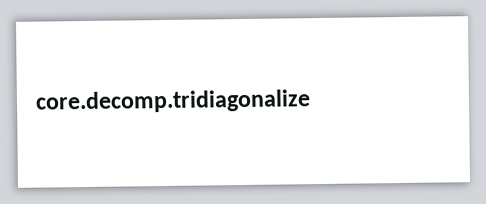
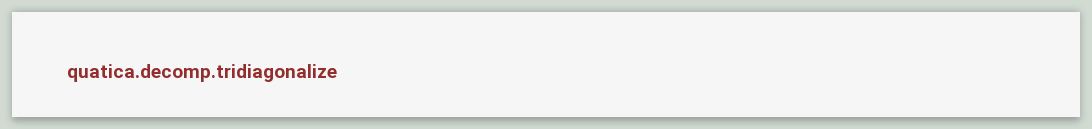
- core.decomp.tridiagonalize
+ quatica.decomp.tridiagonalize

